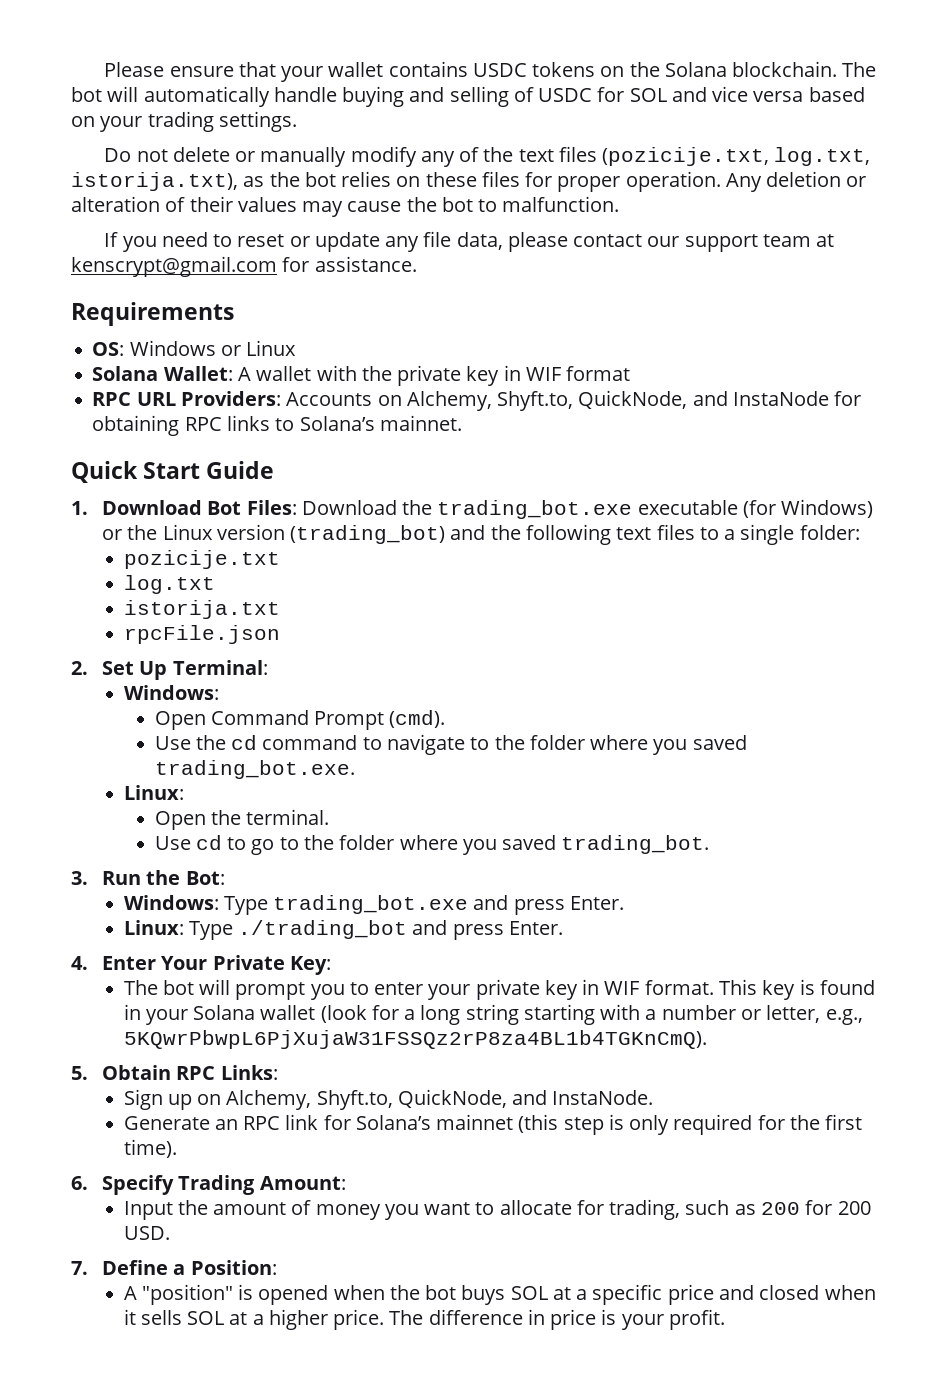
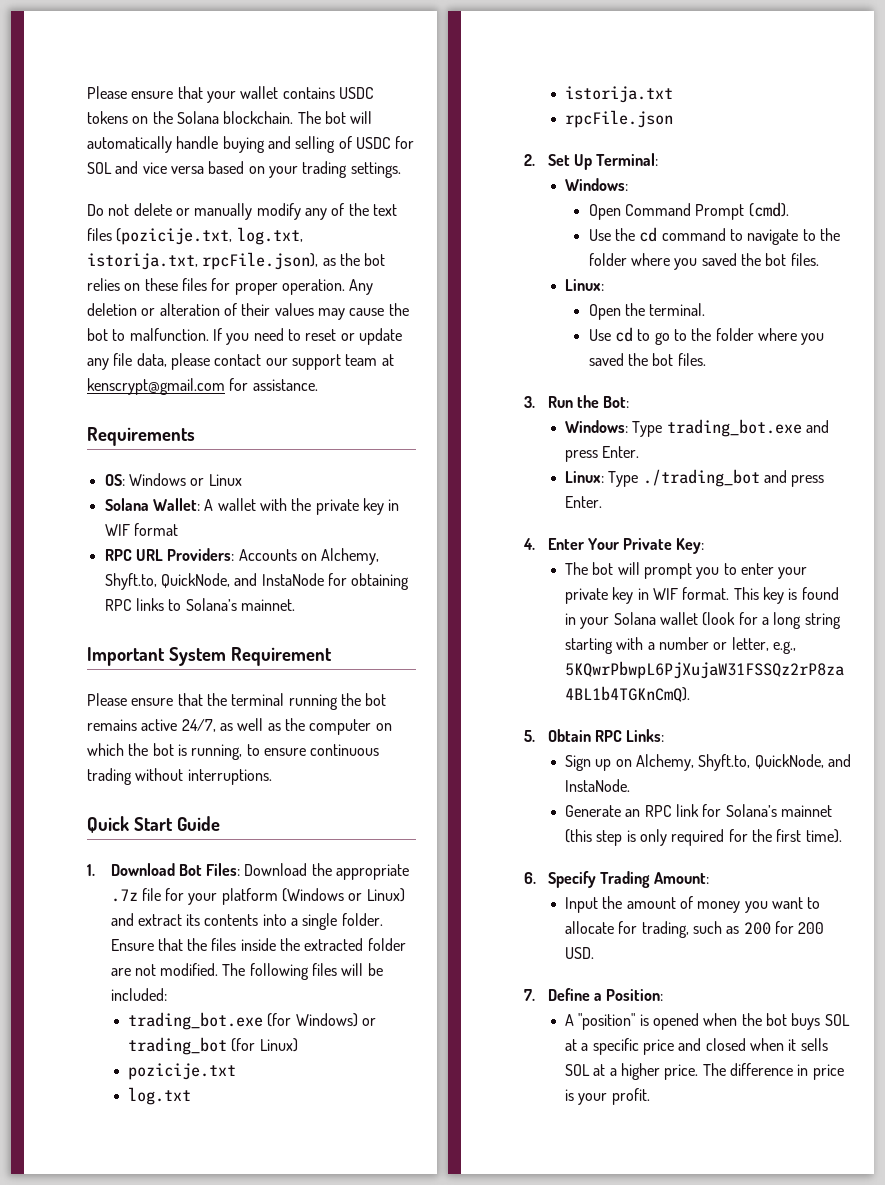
- Do not delete or manually modify any of the text files (pozicije.txt, log.txt, istorija.txt), as the bot relies on these files for proper operation.
+ Do not delete or manually modify any of the text files (pozicije.txt, log.txt, istorija.txt, rpcFile.json), as the bot relies on these files for proper operation.
- Any deletion or alteration of their values may cause the bot to malfunction.
- If you need to reset or update any file data, please contact our support team at kenscrypt@gmail.com for assistance.
+ Any deletion or alteration of their values may cause the bot to malfunction. If you need to reset or update any file data, please contact our support team at kenscrypt@gmail.com for assistance.
+ Important System Requirement
+ Please ensure that the terminal running the bot remains active 24/7, as well as the computer on which the bot is running, to ensure continuous trading without interruptions.
- 1. Download Bot Files: Download the trading_bot.exe executable (for Windows) or the Linux version (trading_bot) and the following text files to a single folder:
+ 1. Download Bot Files: Download the appropriate .7z file for your platform (Windows or Linux) and extract its contents into a single folder. Ensure that the files inside the extracted folder are not modified. The following files will be included:
+ trading_bot.exe (for Windows) or trading_bot (for Linux)
- Use the cd command to navigate to the folder where you saved trading_bot.exe.
+ Use the cd command to navigate to the folder where you saved the bot files.
- Use cd to go to the folder where you saved trading_bot.
+ Use cd to go to the folder where you saved the bot files.

